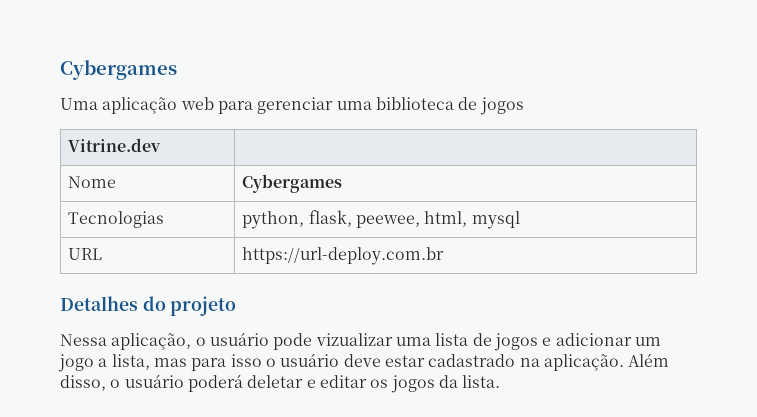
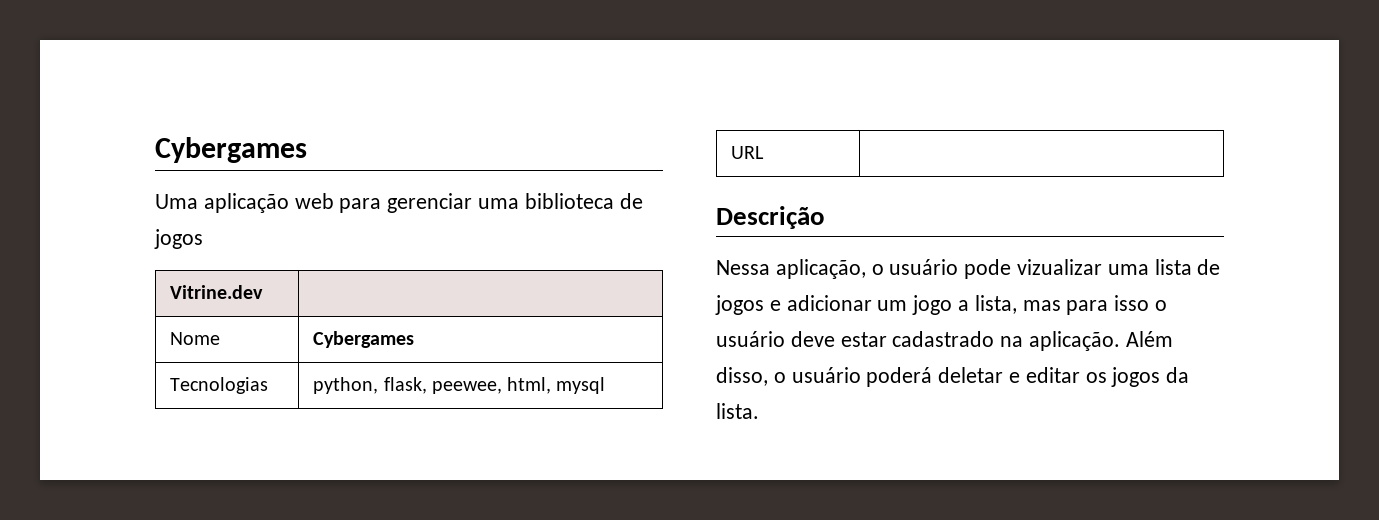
- URL | https://url-deploy.com.br
- Detalhes do projeto
+ URL |
+ Descrição

